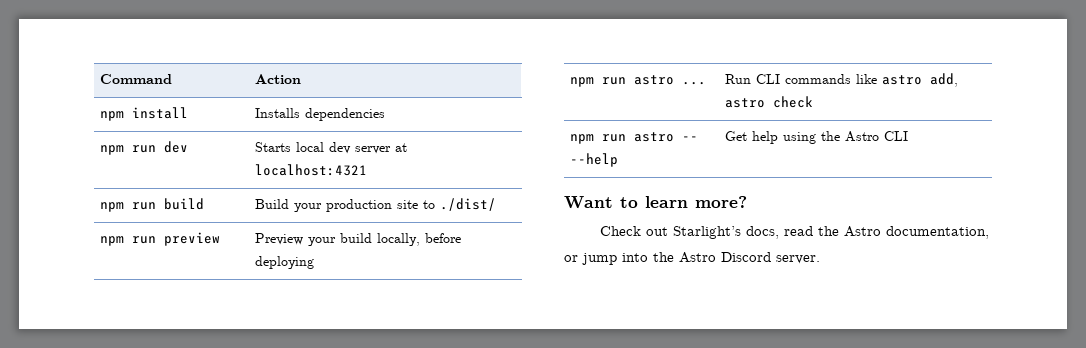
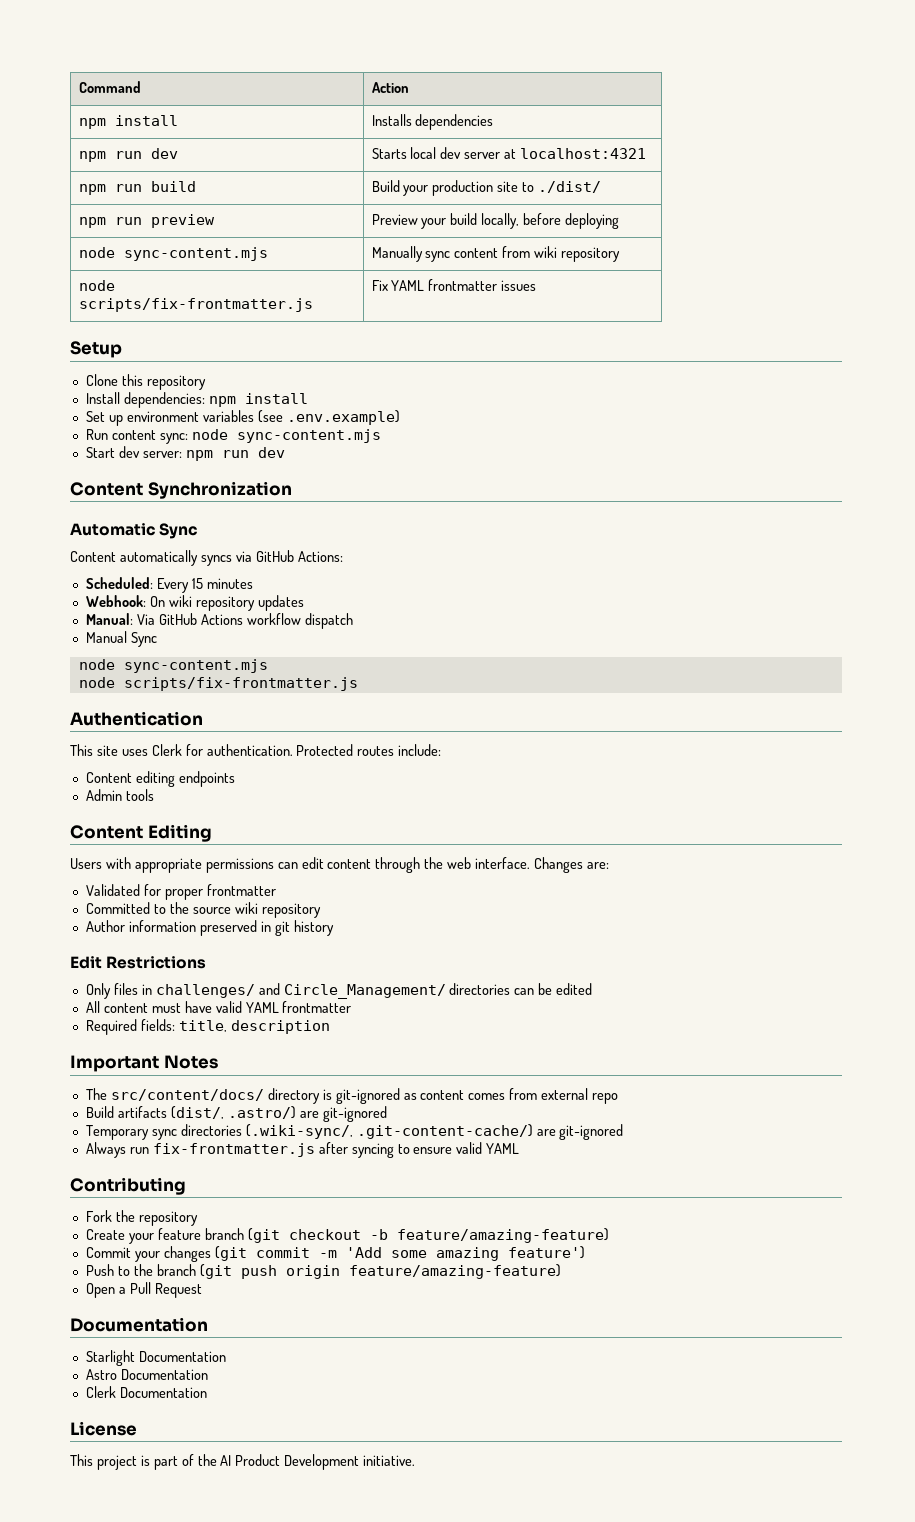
- npm run astro ... | Run CLI commands like astro add, astro check
- npm run astro -- --help | Get help using the Astro CLI
- Want to learn more?
- Check out Starlight’s docs, read the Astro documentation, or jump into the Astro Discord server.
+ node sync-content.mjs | Manually sync content from wiki repository
+ node scripts/fix-frontmatter.js | Fix YAML frontmatter issues
+ Setup
+ Clone this repository
+ Install dependencies: npm install
+ Set up environment variables (see .env.example)
+ Run content sync: node sync-content.mjs
+ Start dev server: npm run dev
+ Content Synchronization
+ Automatic Sync
+ Content automatically syncs via GitHub Actions:
+ Scheduled: Every 15 minutes
+ Webhook: On wiki repository updates
+ Manual: Via GitHub Actions workflow dispatch
+ Manual Sync
+ node sync-content.mjs
+ node scripts/fix-frontmatter.js
+ Authentication
+ This site uses Clerk for authentication. Protected routes include:
+ Content editing endpoints
+ Admin tools
+ Content Editing
+ Users with appropriate permissions can edit content through the web interface. Changes are:
+ Validated for proper frontmatter
+ Committed to the source wiki repository
+ Author information preserved in git history
+ Edit Restrictions
+ Only files in challenges/ and Circle_Management/ directories can be edited
+ All content must have valid YAML frontmatter
+ Required fields: title, description
+ Important Notes
+ The src/content/docs/ directory is git-ignored as content comes from external repo
+ Build artifacts (dist/, .astro/) are git-ignored
+ Temporary sync directories (.wiki-sync/, .git-content-cache/) are git-ignored
+ Always run fix-frontmatter.js after syncing to ensure valid YAML
+ Contributing
+ Fork the repository
+ Create your feature branch (git checkout -b feature/amazing-feature)
+ Commit your changes (git commit -m 'Add some amazing feature')
+ Push to the branch (git push origin feature/amazing-feature)
+ Open a Pull Request
+ Documentation
+ Starlight Documentation
+ Astro Documentation
+ Clerk Documentation
+ License
+ This project is part of the AI Product Development initiative.

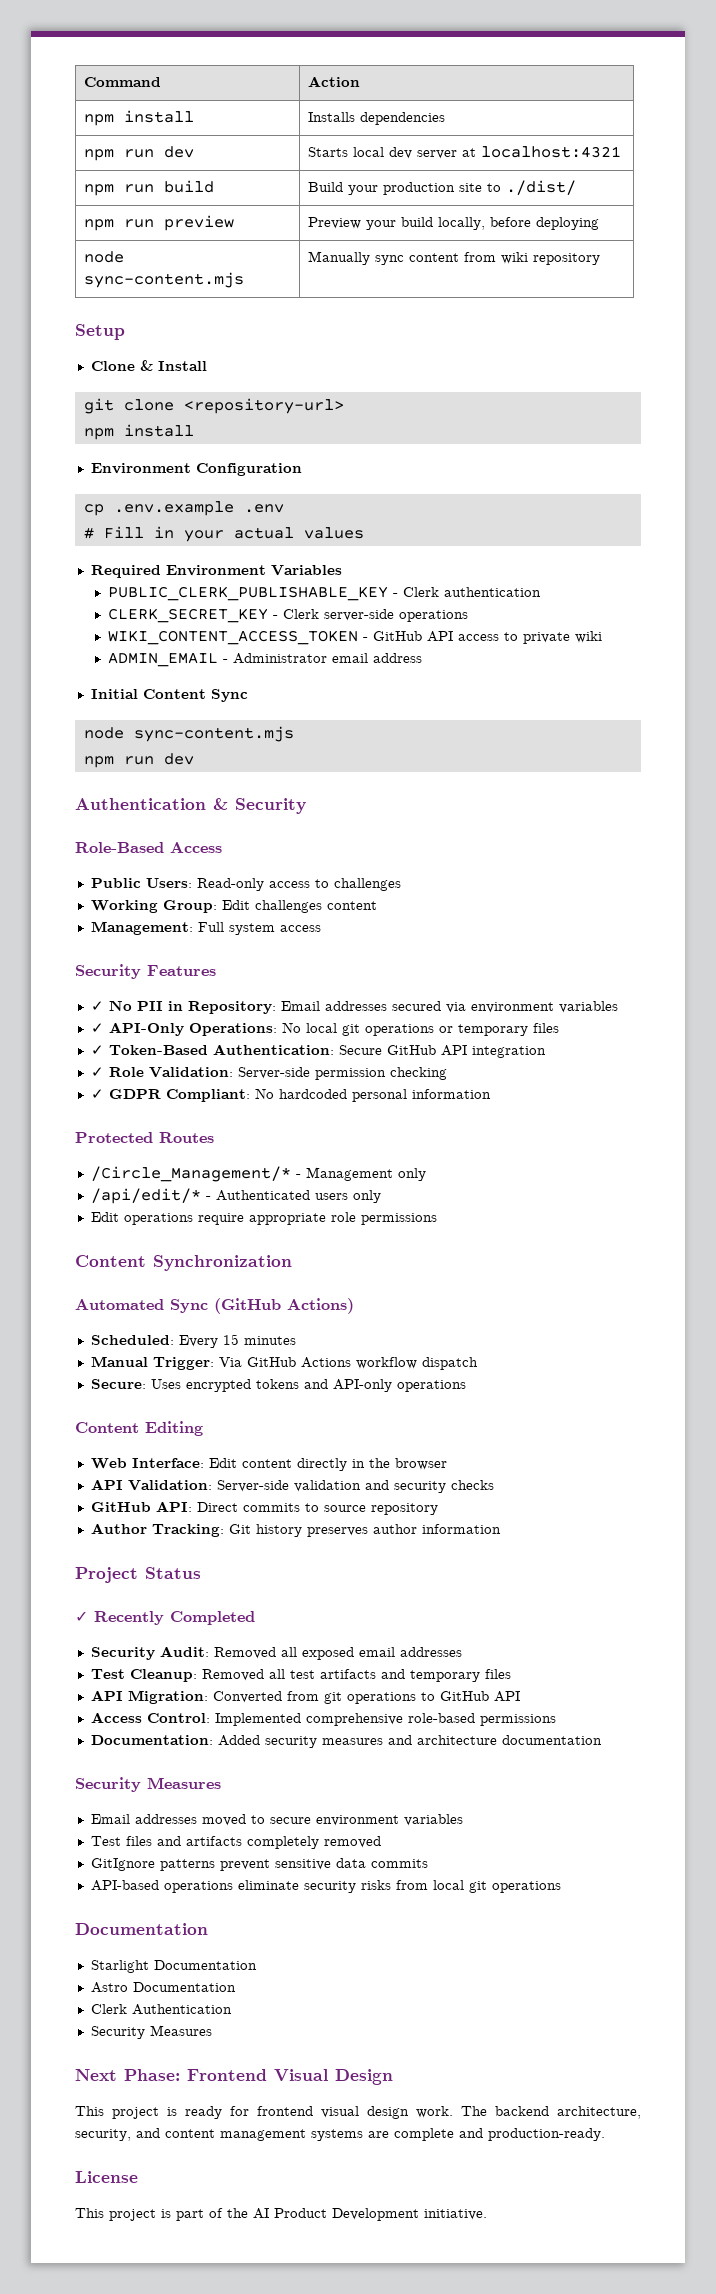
- node scripts/fix-frontmatter.js | Fix YAML frontmatter issues
  Setup
- Clone this repository
- Install dependencies: npm install
- Set up environment variables (see .env.example)
- Run content sync: node sync-content.mjs
- Start dev server: npm run dev
+ Clone & Install
+ git clone <repository-url>
+ npm install
+ Environment Configuration
+ cp .env.example .env
+ # Fill in your actual values
+ Required Environment Variables
+ PUBLIC_CLERK_PUBLISHABLE_KEY - Clerk authentication
+ CLERK_SECRET_KEY - Clerk server-side operations
+ WIKI_CONTENT_ACCESS_TOKEN - GitHub API access to private wiki
+ ADMIN_EMAIL - Administrator email address
+ Initial Content Sync
+ node sync-content.mjs
+ npm run dev
+ Authentication & Security
+ Role-Based Access
+ Public Users: Read-only access to challenges
+ Working Group: Edit challenges content
+ Management: Full system access
+ Security Features
+ ✓ No PII in Repository: Email addresses secured via environment variables
+ ✓ API-Only Operations: No local git operations or temporary files
+ ✓ Token-Based Authentication: Secure GitHub API integration
+ ✓ Role Validation: Server-side permission checking
+ ✓ GDPR Compliant: No hardcoded personal information
+ Protected Routes
+ /Circle_Management/* - Management only
+ /api/edit/* - Authenticated users only
+ Edit operations require appropriate role permissions
- Automatic Sync
- Content automatically syncs via GitHub Actions:
+ Automated Sync (GitHub Actions)
  Scheduled: Every 15 minutes
- Webhook: On wiki repository updates
- Manual: Via GitHub Actions workflow dispatch
+ Manual Trigger: Via GitHub Actions workflow dispatch
- Manual Sync
- node sync-content.mjs
- node scripts/fix-frontmatter.js
- Authentication
- This site uses Clerk for authentication. Protected routes include:
- Content editing endpoints
- Admin tools
+ Secure: Uses encrypted tokens and API-only operations
  Content Editing
- Users with appropriate permissions can edit content through the web interface. Changes are:
- Validated for proper frontmatter
- Committed to the source wiki repository
- Author information preserved in git history
- Edit Restrictions
- Only files in challenges/ and Circle_Management/ directories can be edited
- All content must have valid YAML frontmatter
- Required fields: title, description
- Important Notes
- The src/content/docs/ directory is git-ignored as content comes from external repo
- Build artifacts (dist/, .astro/) are git-ignored
- Temporary sync directories (.wiki-sync/, .git-content-cache/) are git-ignored
- Always run fix-frontmatter.js after syncing to ensure valid YAML
- Contributing
- Fork the repository
- Create your feature branch (git checkout -b feature/amazing-feature)
- Commit your changes (git commit -m 'Add some amazing feature')
- Push to the branch (git push origin feature/amazing-feature)
- Open a Pull Request
+ Web Interface: Edit content directly in the browser
+ API Validation: Server-side validation and security checks
+ GitHub API: Direct commits to source repository
+ Author Tracking: Git history preserves author information
+ Project Status
+ ✓ Recently Completed
+ Security Audit: Removed all exposed email addresses
+ Test Cleanup: Removed all test artifacts and temporary files
+ API Migration: Converted from git operations to GitHub API
+ Access Control: Implemented comprehensive role-based permissions
+ Documentation: Added security measures and architecture documentation
+ Security Measures
+ Email addresses moved to secure environment variables
+ Test files and artifacts completely removed
+ GitIgnore patterns prevent sensitive data commits
+ API-based operations eliminate security risks from local git operations
- Clerk Documentation
+ Clerk Authentication
+ Security Measures
+ Next Phase: Frontend Visual Design
+ This project is ready for frontend visual design work. The backend architecture, security, and content management systems are complete and production-ready.

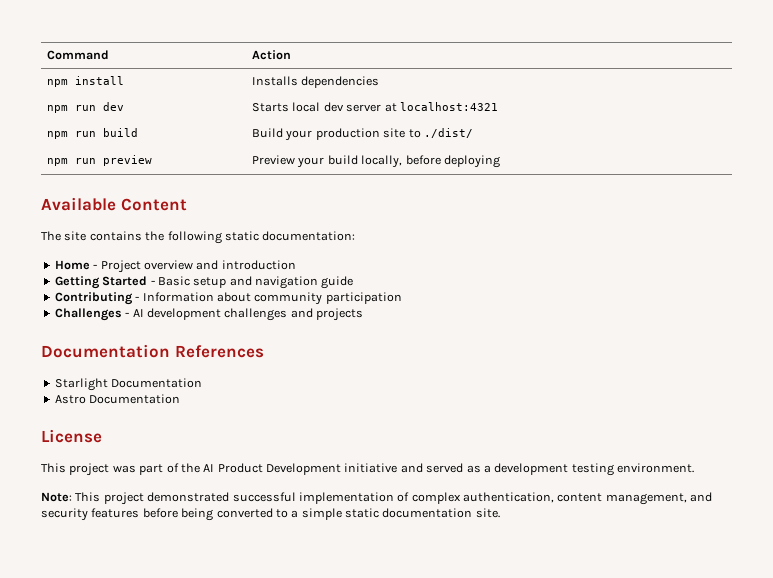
- node sync-content.mjs | Manually sync content from wiki repository
- Setup
- Clone & Install
- git clone <repository-url>
- npm install
- Environment Configuration
- cp .env.example .env
- # Fill in your actual values
- Required Environment Variables
- PUBLIC_CLERK_PUBLISHABLE_KEY - Clerk authentication
- CLERK_SECRET_KEY - Clerk server-side operations
- WIKI_CONTENT_ACCESS_TOKEN - GitHub API access to private wiki
- ADMIN_EMAIL - Administrator email address
- Initial Content Sync
- node sync-content.mjs
- npm run dev
- Authentication & Security
- Role-Based Access
- Public Users: Read-only access to challenges
- Working Group: Edit challenges content
- Management: Full system access
- Security Features
- ✓ No PII in Repository: Email addresses secured via environment variables
- ✓ API-Only Operations: No local git operations or temporary files
- ✓ Token-Based Authentication: Secure GitHub API integration
- ✓ Role Validation: Server-side permission checking
- ✓ GDPR Compliant: No hardcoded personal information
- Protected Routes
- /Circle_Management/* - Management only
- /api/edit/* - Authenticated users only
- Edit operations require appropriate role permissions
- Content Synchronization
- Automated Sync (GitHub Actions)
- Scheduled: Every 15 minutes
- Manual Trigger: Via GitHub Actions workflow dispatch
- Secure: Uses encrypted tokens and API-only operations
- Content Editing
- Web Interface: Edit content directly in the browser
- API Validation: Server-side validation and security checks
- GitHub API: Direct commits to source repository
- Author Tracking: Git history preserves author information
- Project Status
- ✓ Recently Completed
- Security Audit: Removed all exposed email addresses
- Test Cleanup: Removed all test artifacts and temporary files
- API Migration: Converted from git operations to GitHub API
- Access Control: Implemented comprehensive role-based permissions
- Documentation: Added security measures and architecture documentation
- Security Measures
- Email addresses moved to secure environment variables
- Test files and artifacts completely removed
- GitIgnore patterns prevent sensitive data commits
- API-based operations eliminate security risks from local git operations
- Documentation
+ Available Content
+ The site contains the following static documentation:
+ Home - Project overview and introduction
+ Getting Started - Basic setup and navigation guide
+ Contributing - Information about community participation
+ Challenges - AI development challenges and projects
+ Documentation References
- Clerk Authentication
- Security Measures
- Next Phase: Frontend Visual Design
- This project is ready for frontend visual design work. The backend architecture, security, and content management systems are complete and production-ready.
- This project is part of the AI Product Development initiative.
+ This project was part of the AI Product Development initiative and served as a development testing environment.
+ Note: This project demonstrated successful implementation of complex authentication, content management, and security features before being converted to a simple static documentation site.

